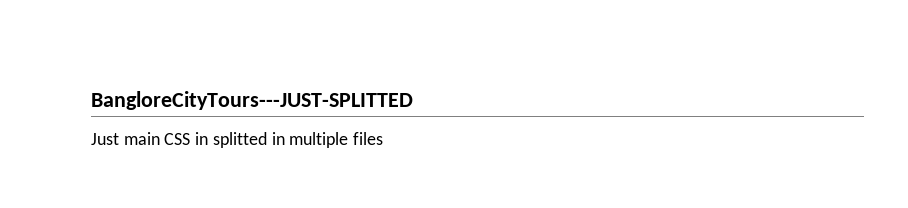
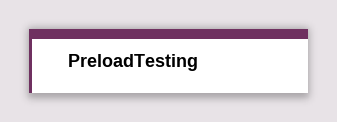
- BangloreCityTours---JUST-SPLITTED
- Just main CSS in splitted in multiple files
+ PreloadTesting

